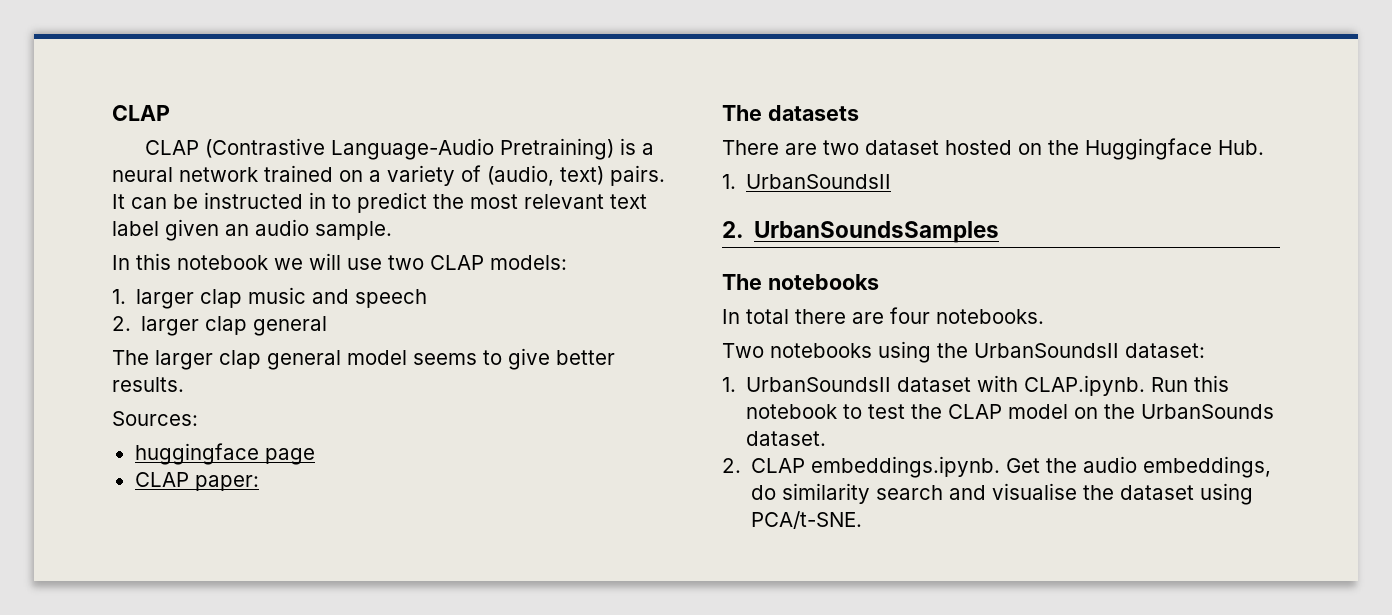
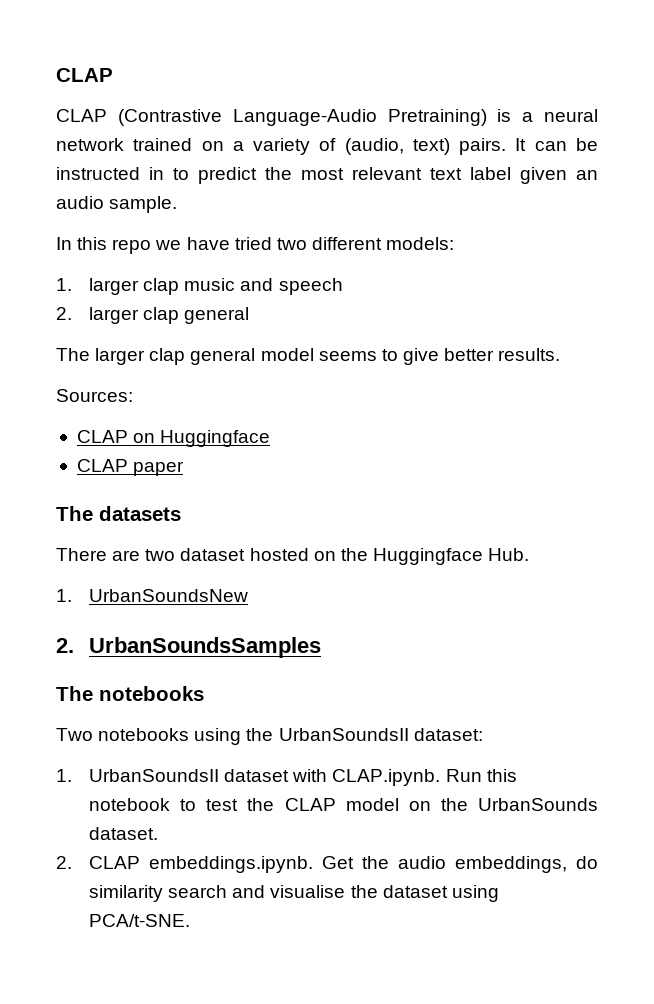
- In this notebook we will use two CLAP models:
+ In this repo we have tried two different models:
- huggingface page
- CLAP paper:
+ CLAP on Huggingface
+ CLAP paper
  There are two dataset hosted on the Huggingface Hub.
- 1. UrbanSoundsII
+ 1. UrbanSoundsNew
- In total there are four notebooks.

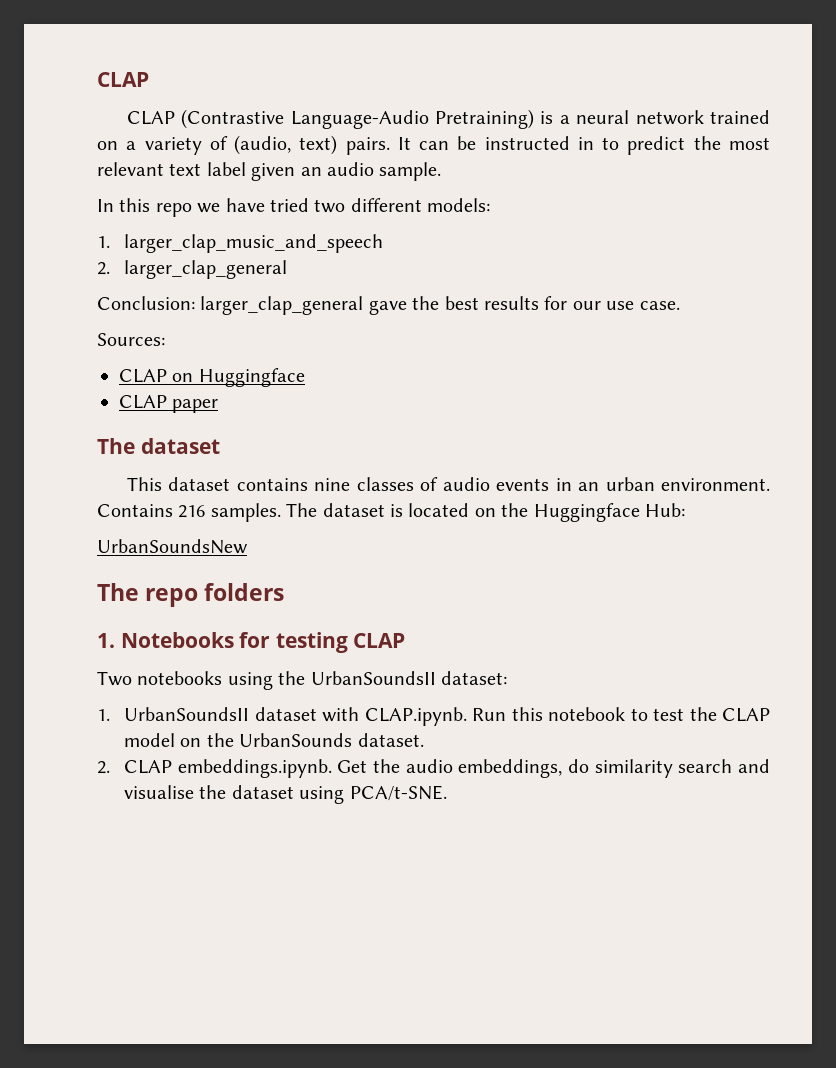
- 1. larger clap music and speech
- 2. larger clap general
- The larger clap general model seems to give better results.
+ 1. larger_clap_music_and_speech
+ 2. larger_clap_general
+ Conclusion: larger_clap_general gave the best results for our use case.
  CLAP paper
- The datasets
- There are two dataset hosted on the Huggingface Hub.
- 1. UrbanSoundsNew
+ The dataset
+ This dataset contains nine classes of audio events in an urban environment. Contains 216 samples. The dataset is located on the Huggingface Hub:
+ UrbanSoundsNew
- 2. UrbanSoundsSamples
- The notebooks
+ The repo folders
+ 1. Notebooks for testing CLAP

